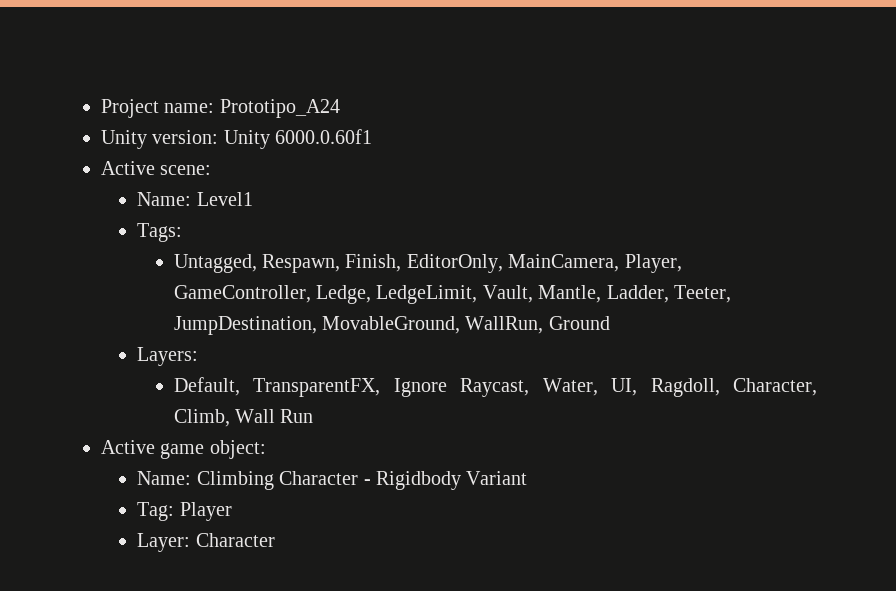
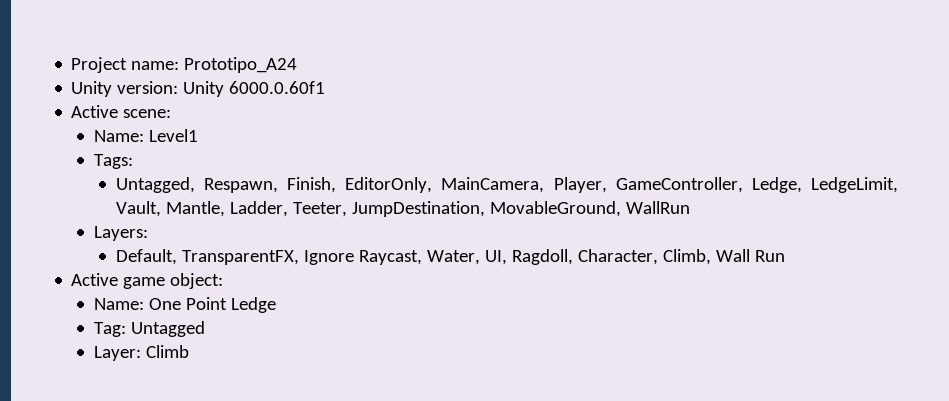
- Untagged, Respawn, Finish, EditorOnly, MainCamera, Player, GameController, Ledge, LedgeLimit, Vault, Mantle, Ladder, Teeter, JumpDestination, MovableGround, WallRun, Ground
+ Untagged, Respawn, Finish, EditorOnly, MainCamera, Player, GameController, Ledge, LedgeLimit, Vault, Mantle, Ladder, Teeter, JumpDestination, MovableGround, WallRun
- Name: Climbing Character - Rigidbody Variant
+ Name: One Point Ledge
- Tag: Player
+ Tag: Untagged
- Layer: Character
+ Layer: Climb

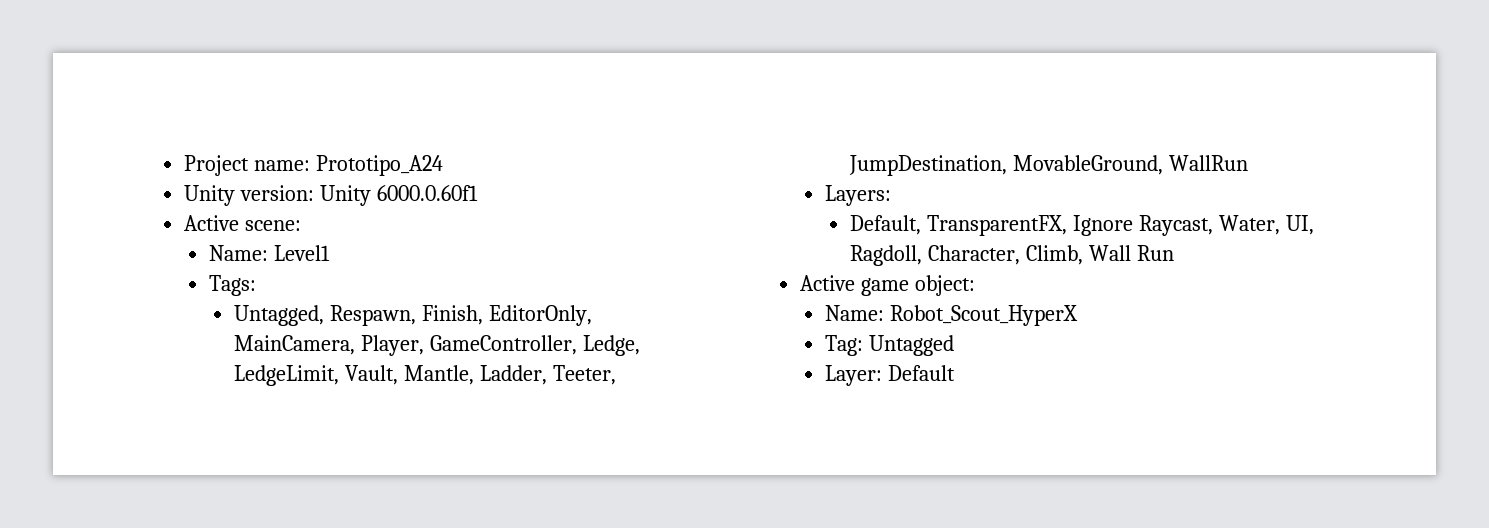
- Name: One Point Ledge
+ Name: Robot_Scout_HyperX
- Layer: Climb
+ Layer: Default

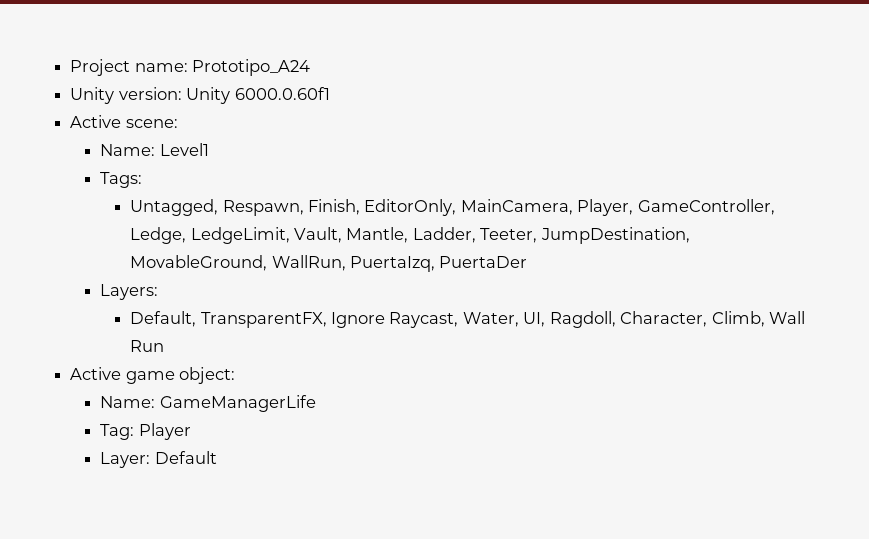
- Untagged, Respawn, Finish, EditorOnly, MainCamera, Player, GameController, Ledge, LedgeLimit, Vault, Mantle, Ladder, Teeter, JumpDestination, MovableGround, WallRun
+ Untagged, Respawn, Finish, EditorOnly, MainCamera, Player, GameController, Ledge, LedgeLimit, Vault, Mantle, Ladder, Teeter, JumpDestination, MovableGround, WallRun, PuertaIzq, PuertaDer
- Name: Robot_Scout_HyperX
+ Name: GameManagerLife
- Tag: Untagged
+ Tag: Player

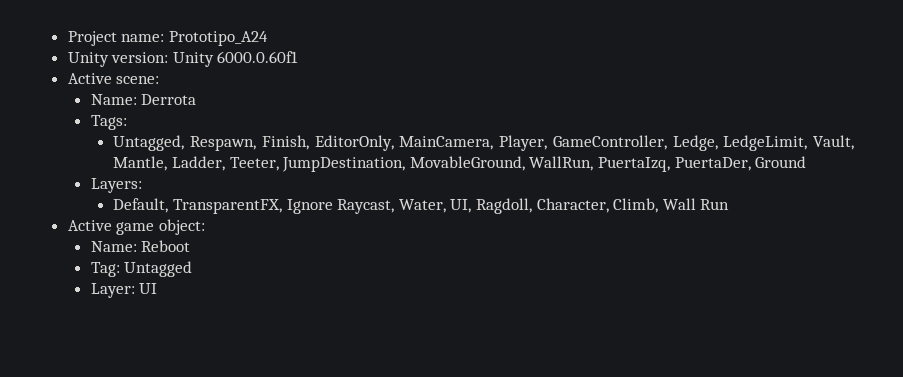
- Name: Level1
+ Name: Derrota
- Untagged, Respawn, Finish, EditorOnly, MainCamera, Player, GameController, Ledge, LedgeLimit, Vault, Mantle, Ladder, Teeter, JumpDestination, MovableGround, WallRun, PuertaIzq, PuertaDer
+ Untagged, Respawn, Finish, EditorOnly, MainCamera, Player, GameController, Ledge, LedgeLimit, Vault, Mantle, Ladder, Teeter, JumpDestination, MovableGround, WallRun, PuertaIzq, PuertaDer, Ground
- Name: GameManagerLife
+ Name: Reboot
- Tag: Player
+ Tag: Untagged
- Layer: Default
+ Layer: UI

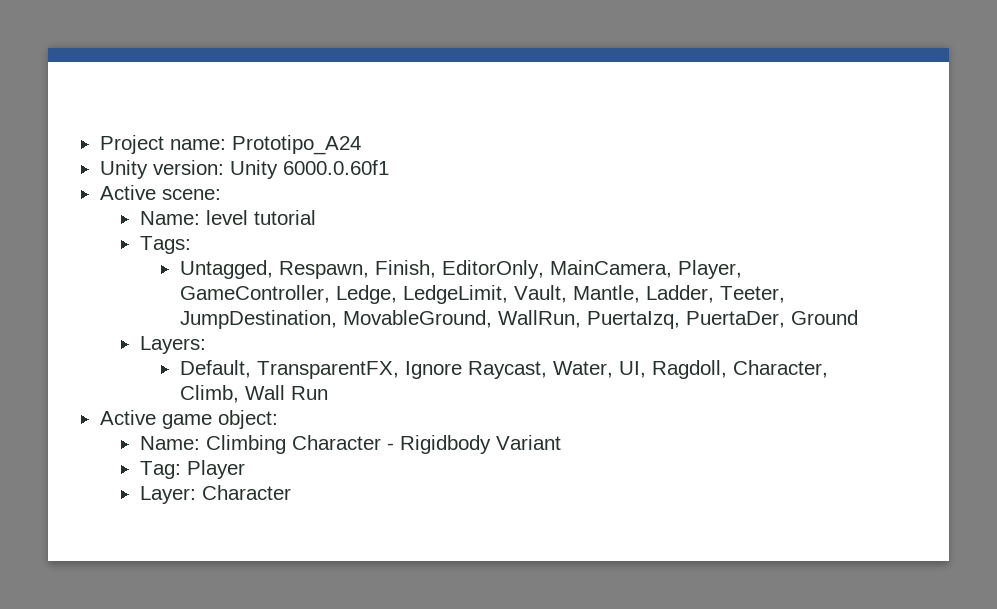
- Name: Derrota
+ Name: level tutorial
- Name: Reboot
+ Name: Climbing Character - Rigidbody Variant
- Tag: Untagged
+ Tag: Player
- Layer: UI
+ Layer: Character

